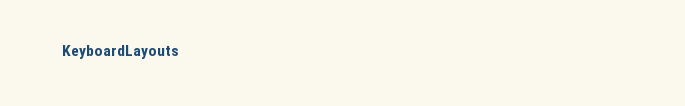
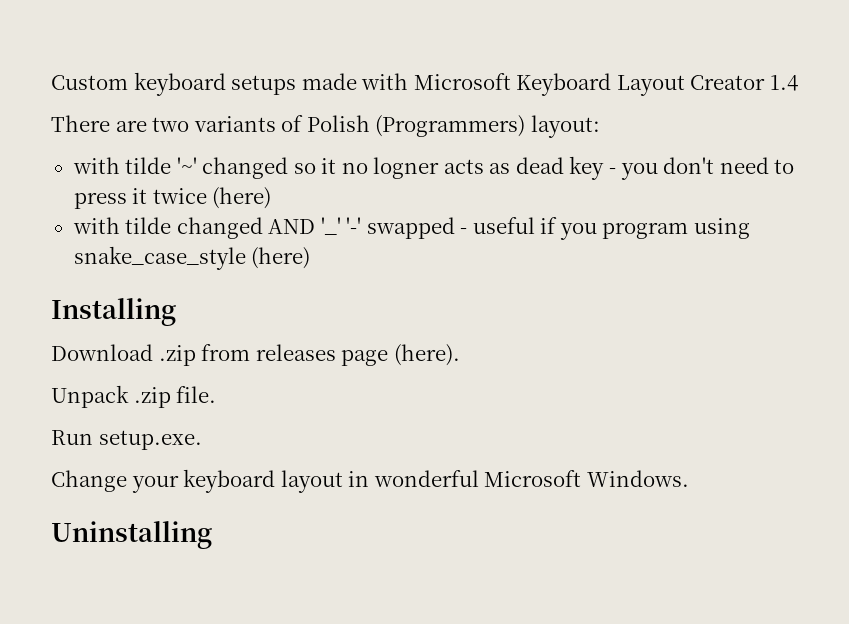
- KeyboardLayouts
+ Custom keyboard setups made with Microsoft Keyboard Layout Creator 1.4
+ There are two variants of Polish (Programmers) layout:
+ with tilde '~' changed so it no logner acts as dead key - you don't need to press it twice (here)
+ with tilde changed AND '_' '-' swapped - useful if you program using snake_case_style (here)
+ Installing
+ Download .zip from releases page (here).
+ Unpack .zip file.
+ Run setup.exe.
+ Change your keyboard layout in wonderful Microsoft Windows.
+ Uninstalling

